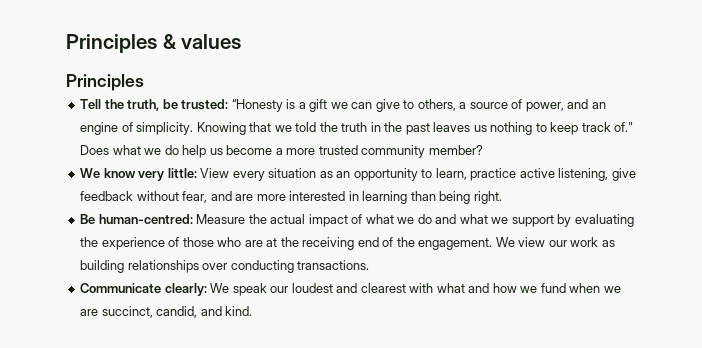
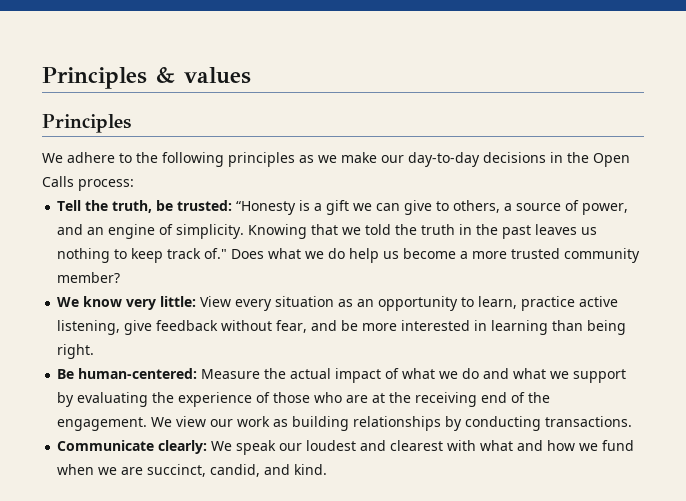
+ We adhere to the following principles as we make our day-to-day decisions in the Open Calls process:
- We know very little: View every situation as an opportunity to learn, practice active listening, give feedback without fear, and are more interested in learning than being right.
+ We know very little: View every situation as an opportunity to learn, practice active listening, give feedback without fear, and be more interested in learning than being right.
- Be human-centred: Measure the actual impact of what we do and what we support by evaluating the experience of those who are at the receiving end of the engagement.
+ Be human-centered: Measure the actual impact of what we do and what we support by evaluating the experience of those who are at the receiving end of the engagement.
- We view our work as building relationships over conducting transactions.
+ We view our work as building relationships by conducting transactions.

